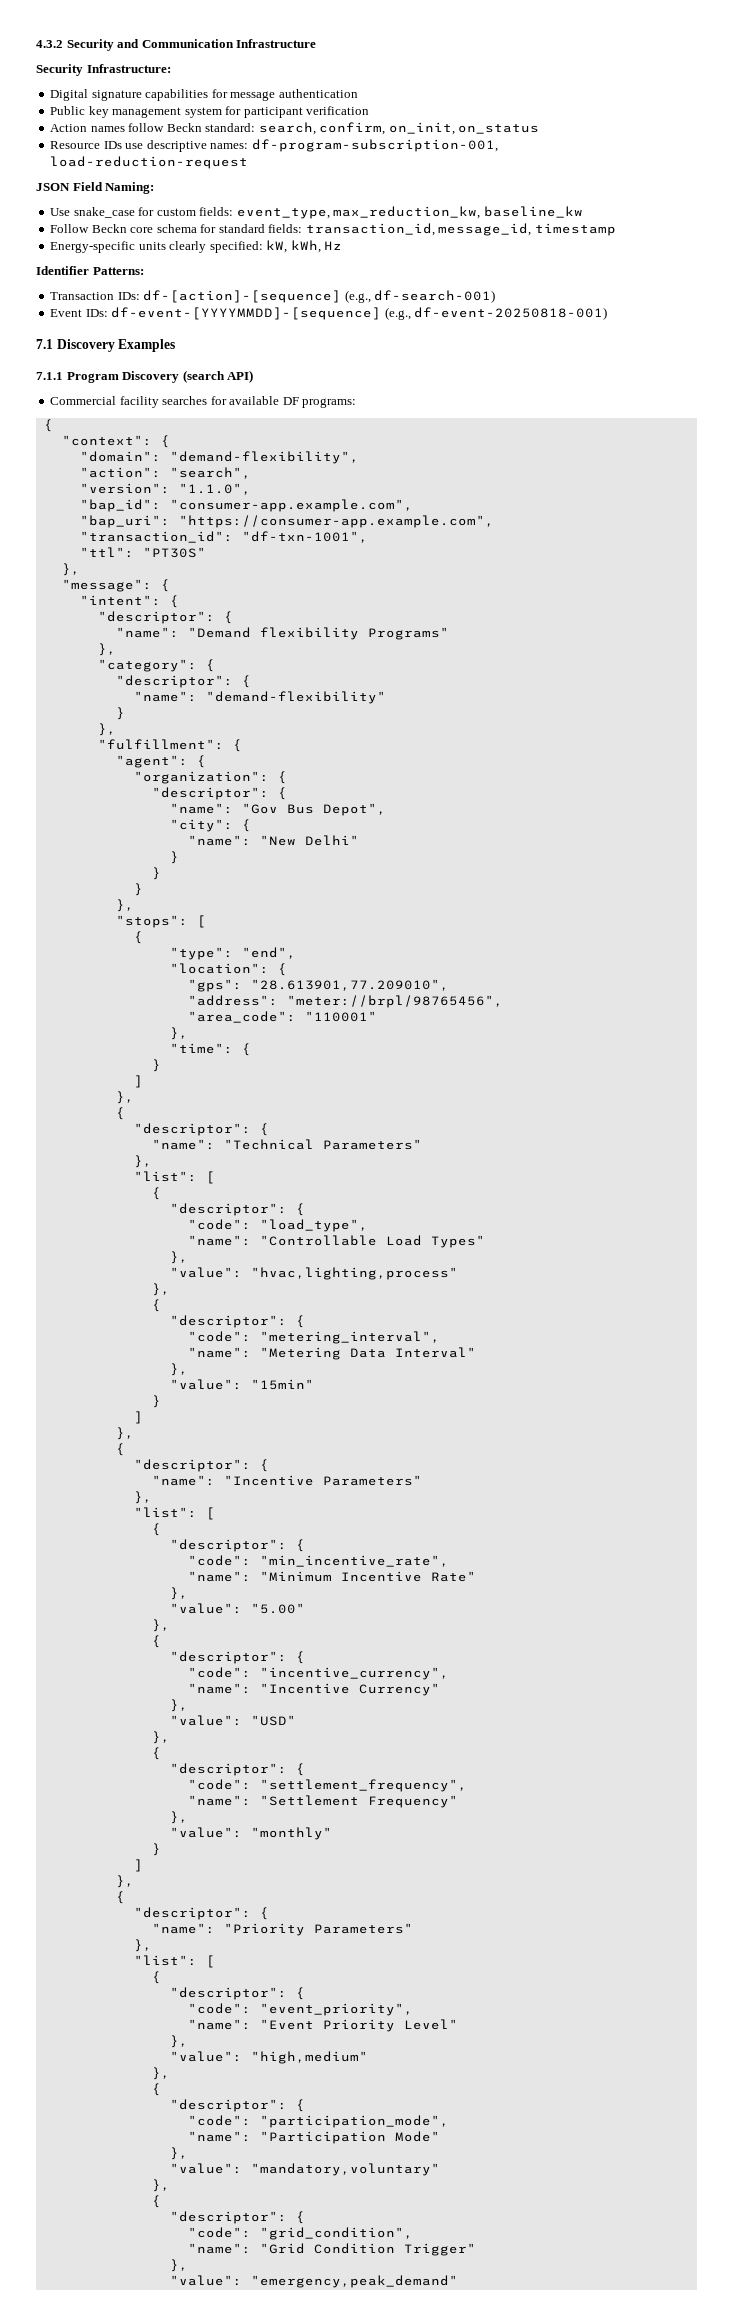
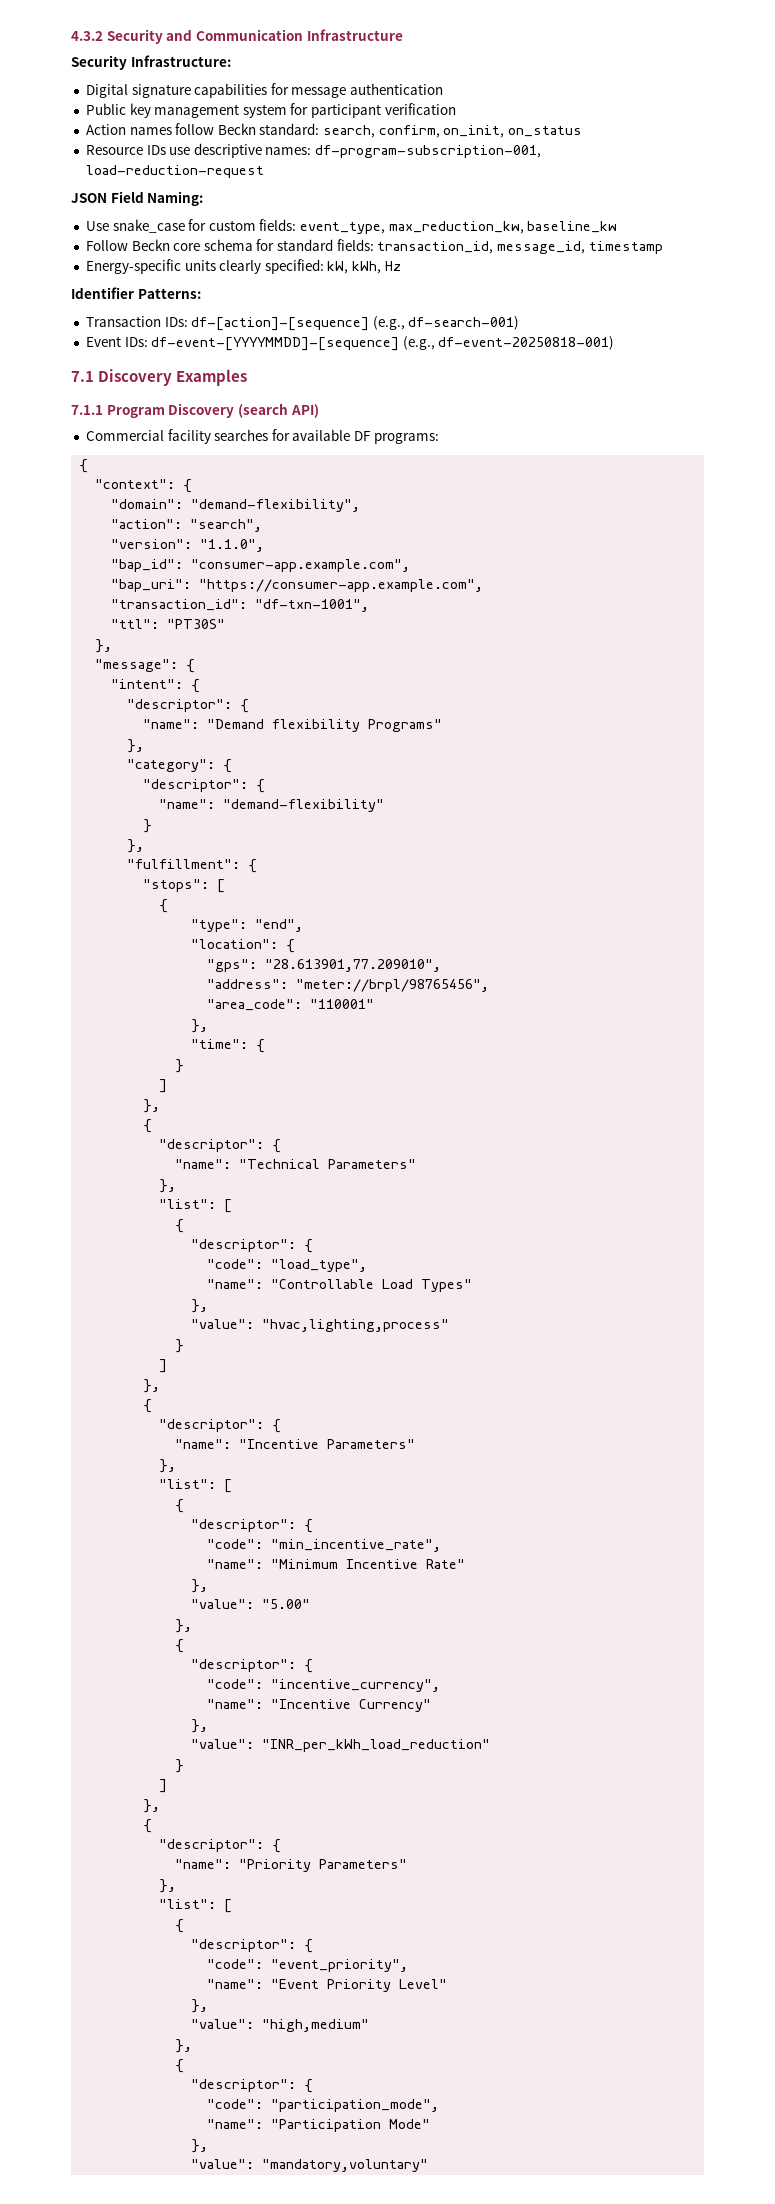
- "agent": {
- "organization": {
- "descriptor": {
- "name": "Gov Bus Depot",
- "city": {
- "name": "New Delhi"
- }
- }
- }
- },
  "value": "hvac,lighting,process"
- },
- {
- "descriptor": {
- "code": "metering_interval",
- "name": "Metering Data Interval"
- },
- "value": "15min"
- "value": "USD"
- },
- {
- "descriptor": {
- "code": "settlement_frequency",
- "name": "Settlement Frequency"
- },
- "value": "monthly"
+ "value": "INR_per_kWh_load_reduction"
  "value": "mandatory,voluntary"
- },
- {
- "descriptor": {
- "code": "grid_condition",
- "name": "Grid Condition Trigger"
- },
- "value": "emergency,peak_demand"

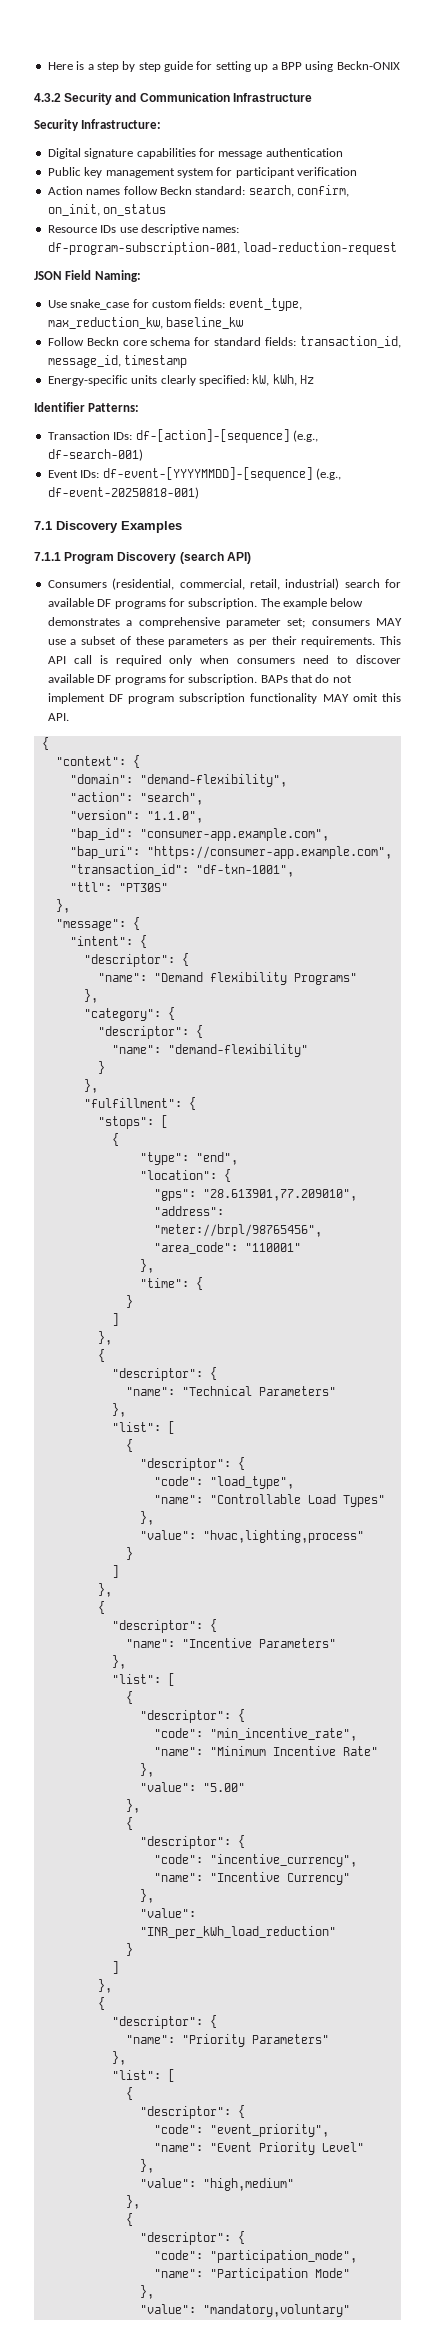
+ Here is a step by step guide for setting up a BPP using Beckn-ONIX
- Commercial facility searches for available DF programs:
+ Consumers (residential, commercial, retail, industrial) search for available DF programs for subscription. The example below demonstrates a comprehensive parameter set; consumers MAY use a subset of these parameters as per their requirements. This API call is required only when consumers need to discover available DF programs for subscription. BAPs that do not implement DF program subscription functionality MAY omit this API.

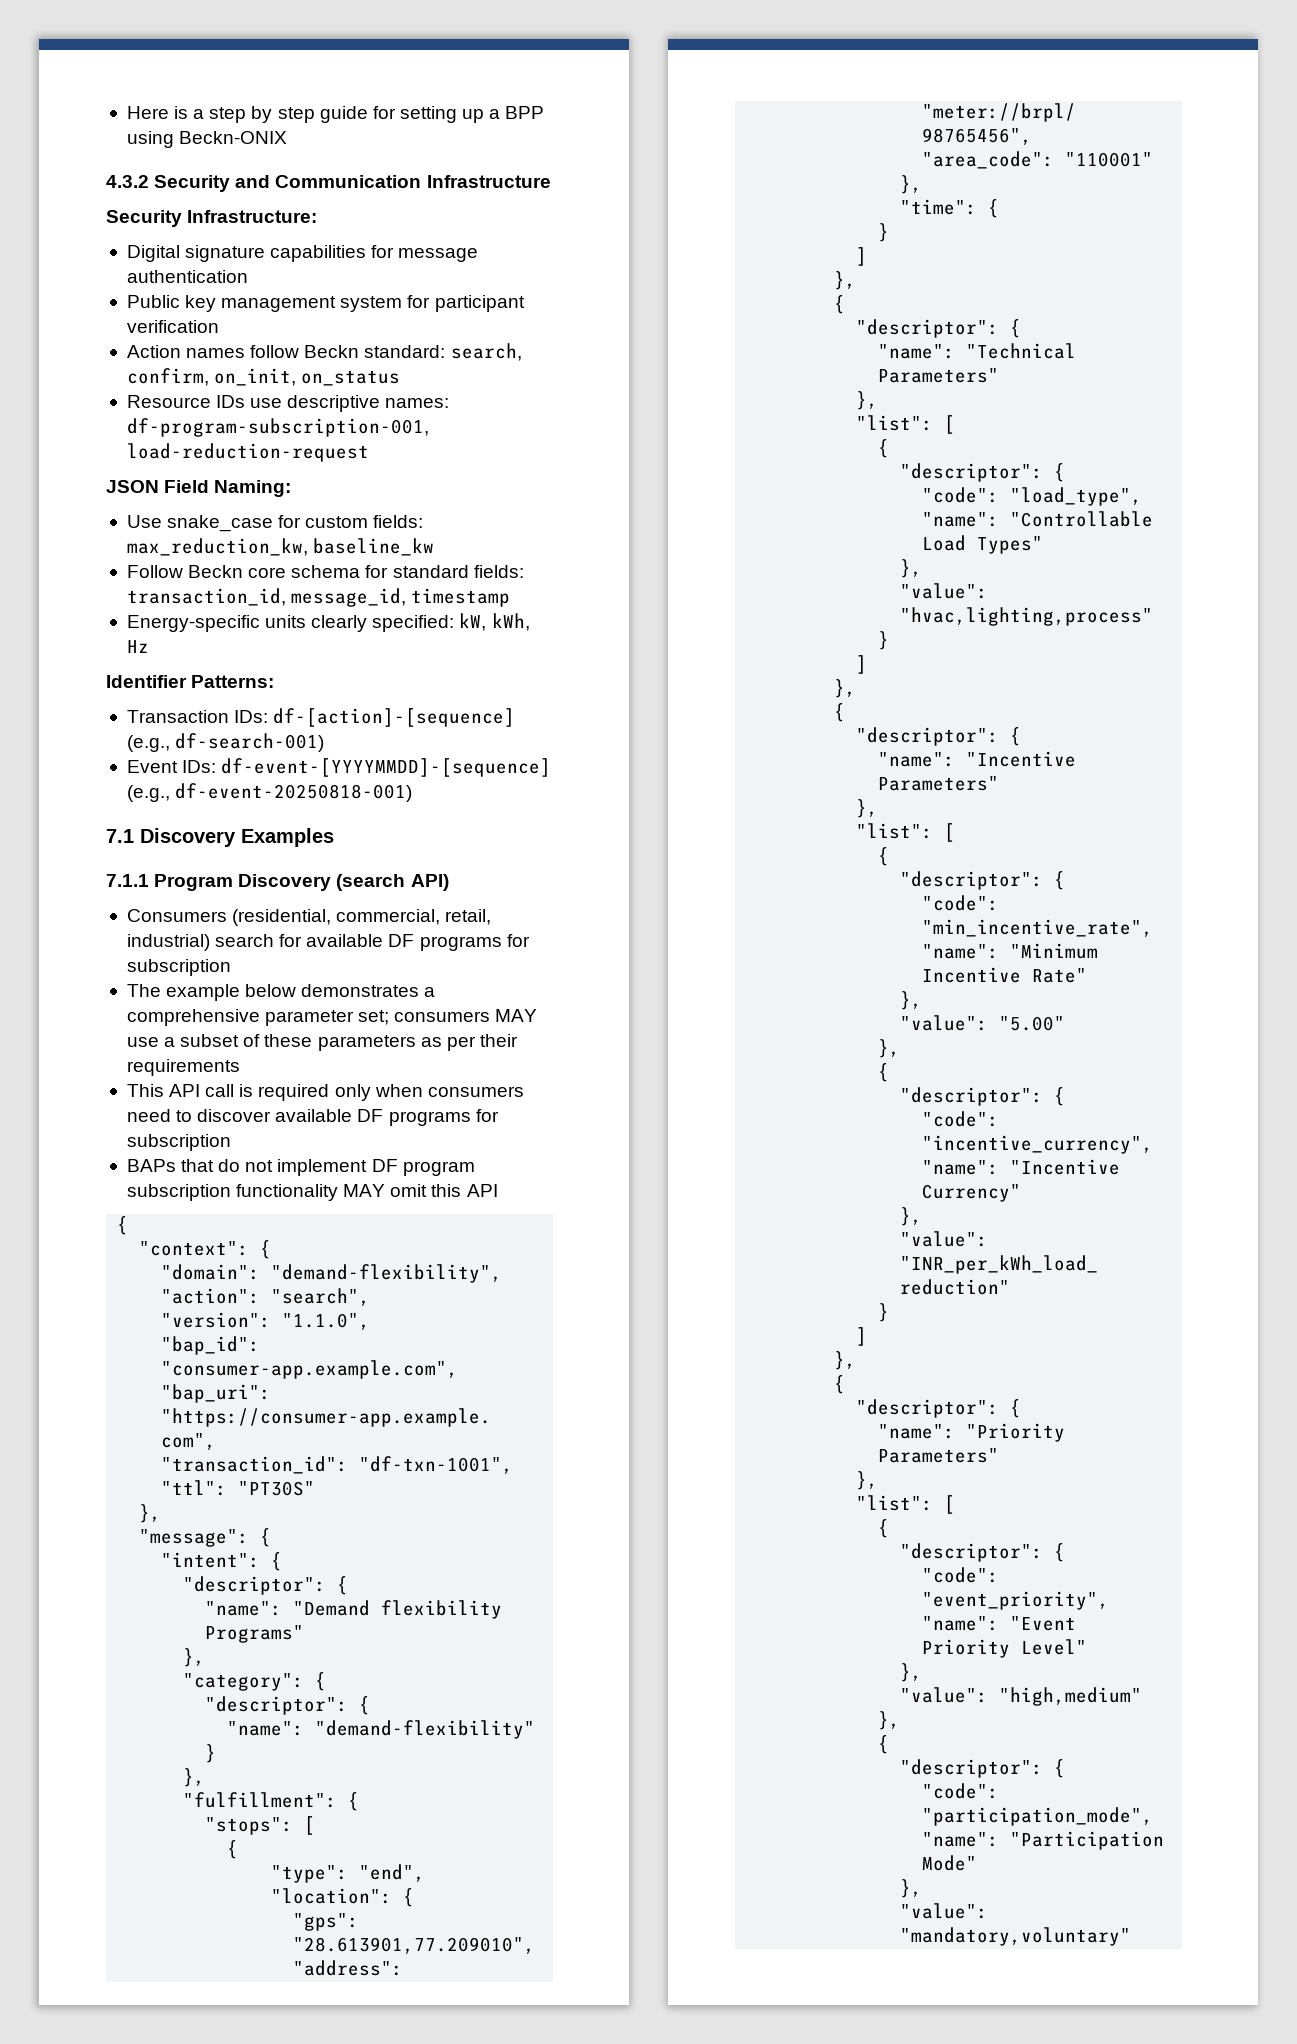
- Use snake_case for custom fields: event_type, max_reduction_kw, baseline_kw
+ Use snake_case for custom fields: max_reduction_kw, baseline_kw
- Consumers (residential, commercial, retail, industrial) search for available DF programs for subscription. The example below demonstrates a comprehensive parameter set; consumers MAY use a subset of these parameters as per their requirements. This API call is required only when consumers need to discover available DF programs for subscription. BAPs that do not implement DF program subscription functionality MAY omit this API.
+ Consumers (residential, commercial, retail, industrial) search for available DF programs for subscription
+ The example below demonstrates a comprehensive parameter set; consumers MAY use a subset of these parameters as per their requirements
+ This API call is required only when consumers need to discover available DF programs for subscription
+ BAPs that do not implement DF program subscription functionality MAY omit this API

